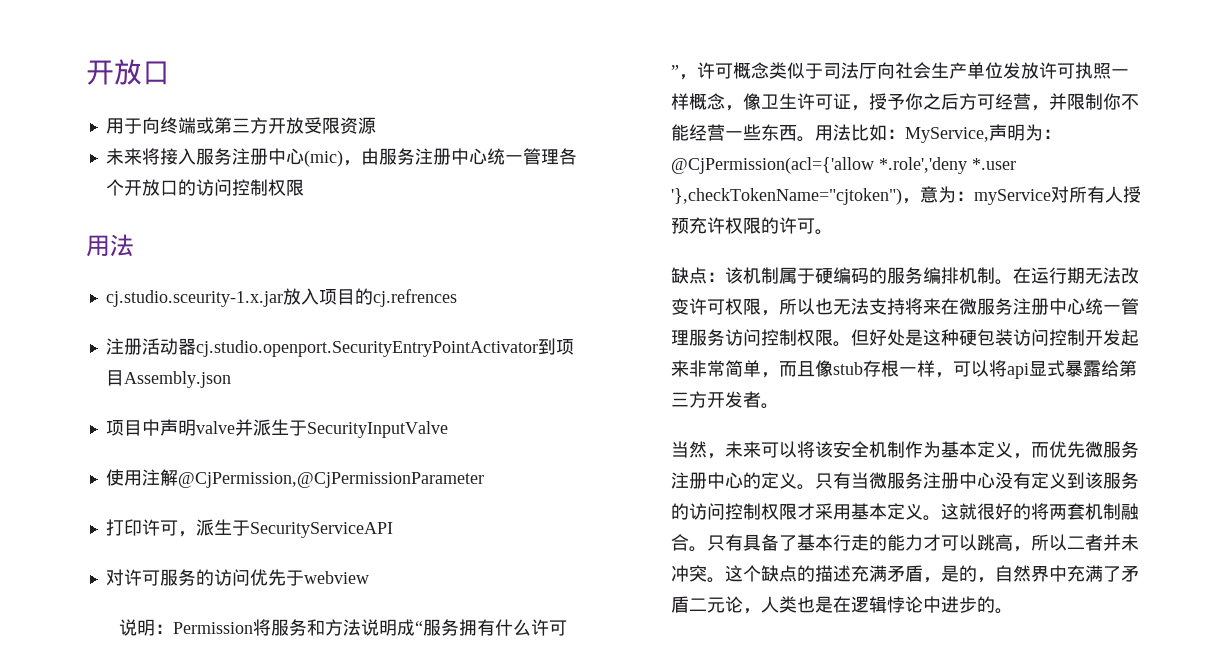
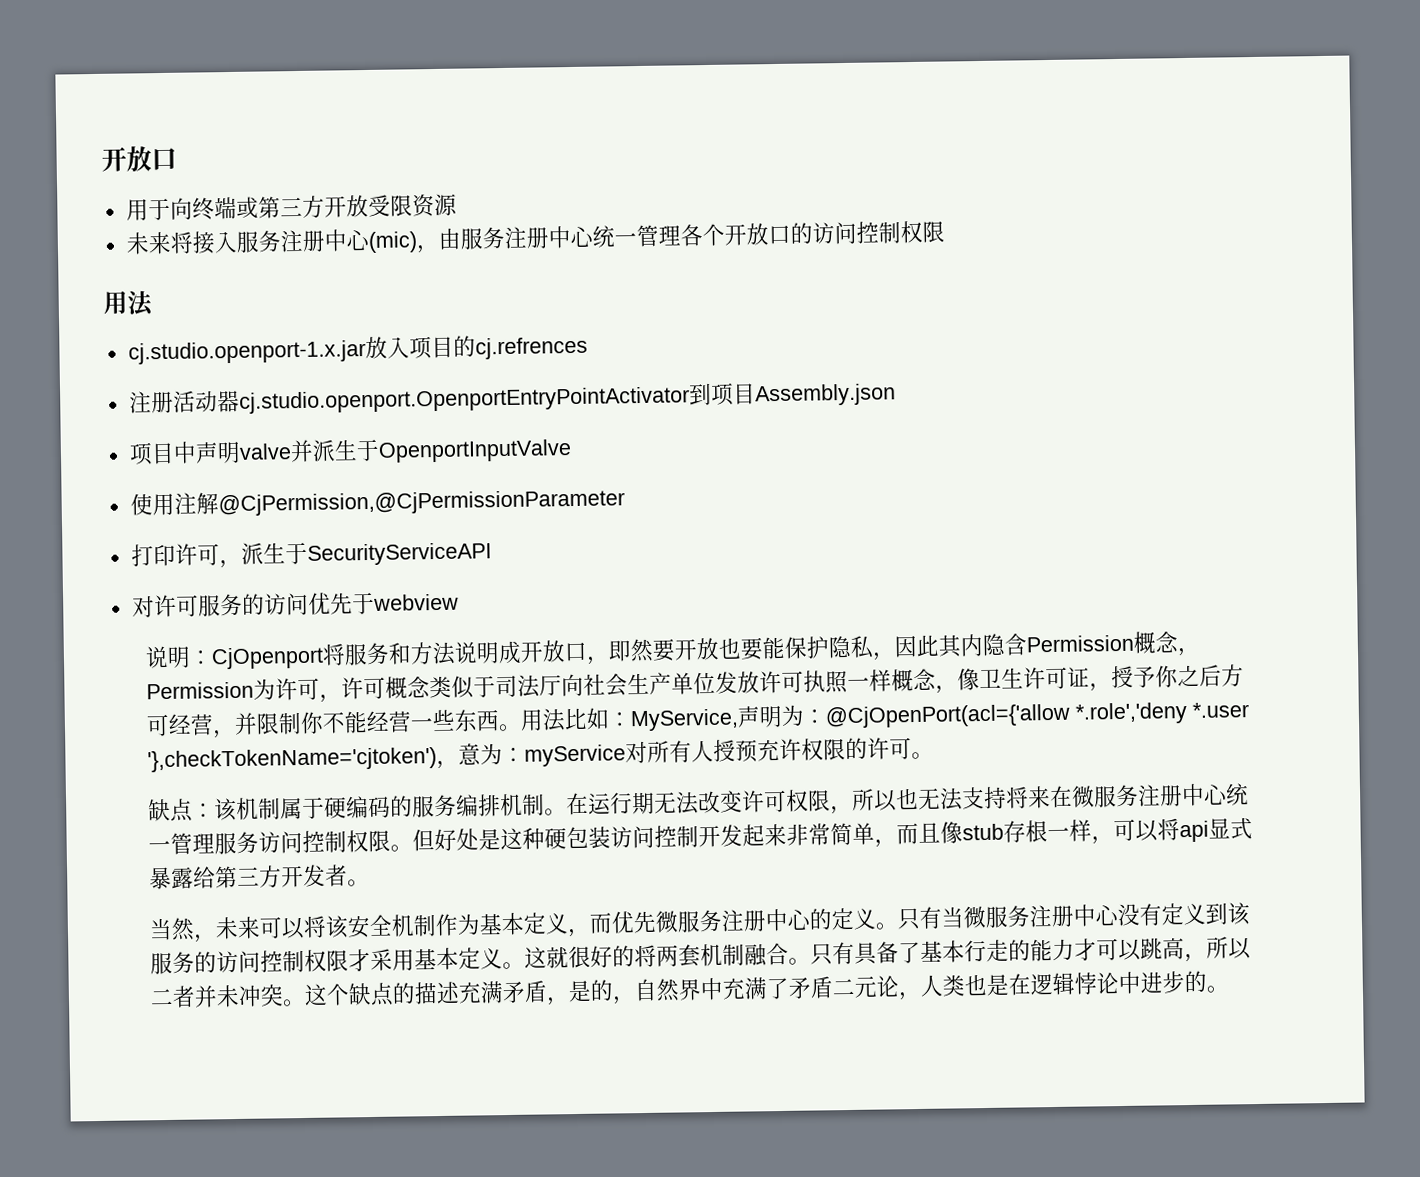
- cj.studio.sceurity-1.x.jar放入项目的cj.refrences
+ cj.studio.openport-1.x.jar放入项目的cj.refrences
- 注册活动器cj.studio.openport.SecurityEntryPointActivator到项目Assembly.json
+ 注册活动器cj.studio.openport.OpenportEntryPointActivator到项目Assembly.json
- 项目中声明valve并派生于SecurityInputValve
+ 项目中声明valve并派生于OpenportInputValve
- 说明：Permission将服务和方法说明成“服务拥有什么许可”，许可概念类似于司法厅向社会生产单位发放许可执照一样概念，像卫生许可证，授予你之后方可经营，并限制你不能经营一些东西。
+ 说明：CjOpenport将服务和方法说明成开放口，即然要开放也要能保护隐私，因此其内隐含Permission概念，Permission为许可，许可概念类似于司法厅向社会生产单位发放许可执照一样概念，像卫生许可证，授予你之后方可经营，并限制你不能经营一些东西。
- 用法比如：MyService,声明为：@CjPermission(acl={'allow *.role','deny *.user '},checkTokenName="cjtoken")，意为：myService对所有人授预充许权限的许可。
+ 用法比如：MyService,声明为：@CjOpenPort(acl={'allow *.role','deny *.user '},checkTokenName='cjtoken')，意为：myService对所有人授预充许权限的许可。

